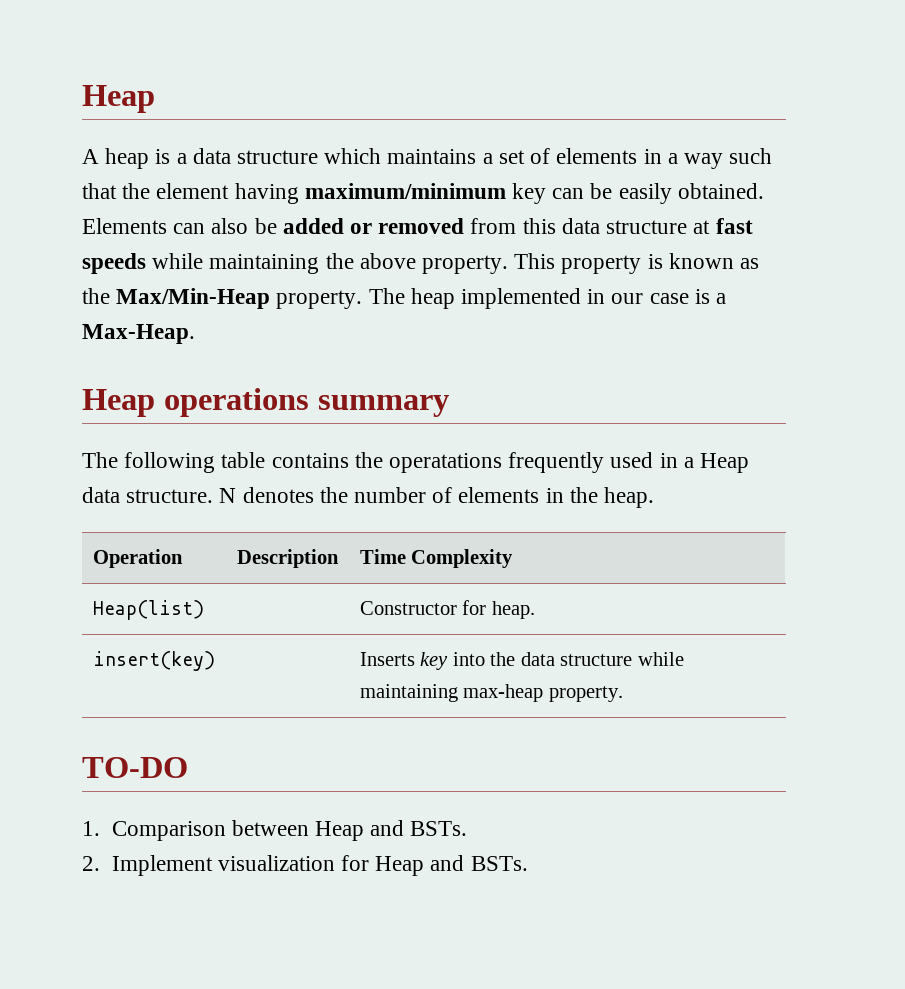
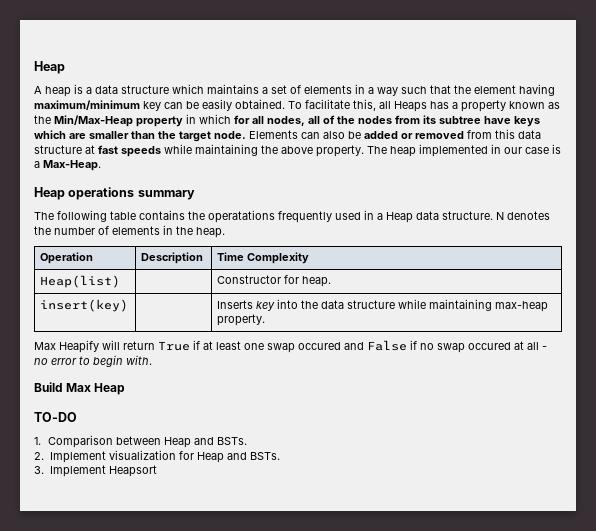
+ To facilitate this, all Heaps has a property known as the Min/Max-Heap property in which for all nodes, all of the nodes from its subtree have keys which are smaller than the target node.
- This property is known as the Max/Min-Heap property.
+ Max Heapify will return True if at least one swap occured and False if no swap occured at all - no error to begin with.
+ Build Max Heap
+ 3. Implement Heapsort

